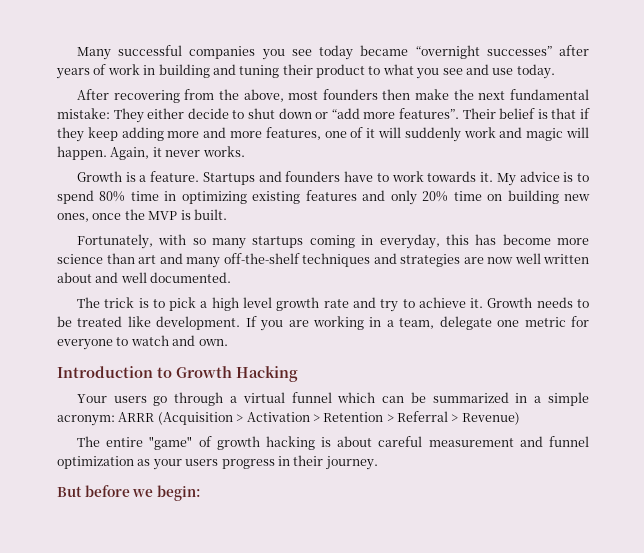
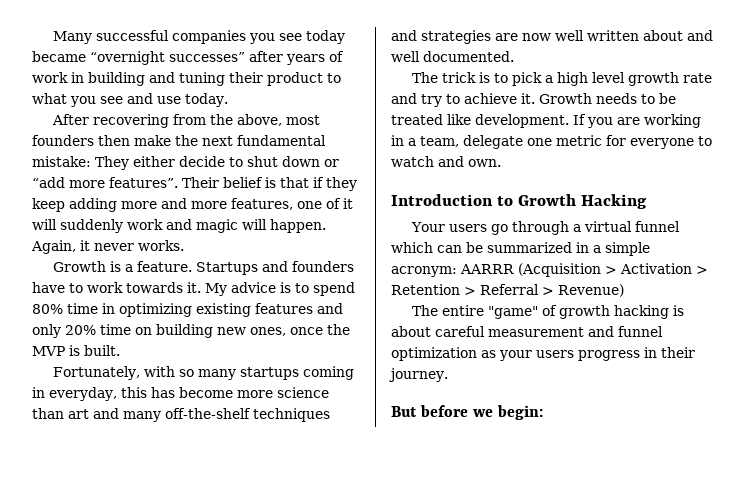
- Your users go through a virtual funnel which can be summarized in a simple acronym: ARRR (Acquisition > Activation > Retention > Referral > Revenue)
+ Your users go through a virtual funnel which can be summarized in a simple acronym: AARRR (Acquisition > Activation > Retention > Referral > Revenue)

